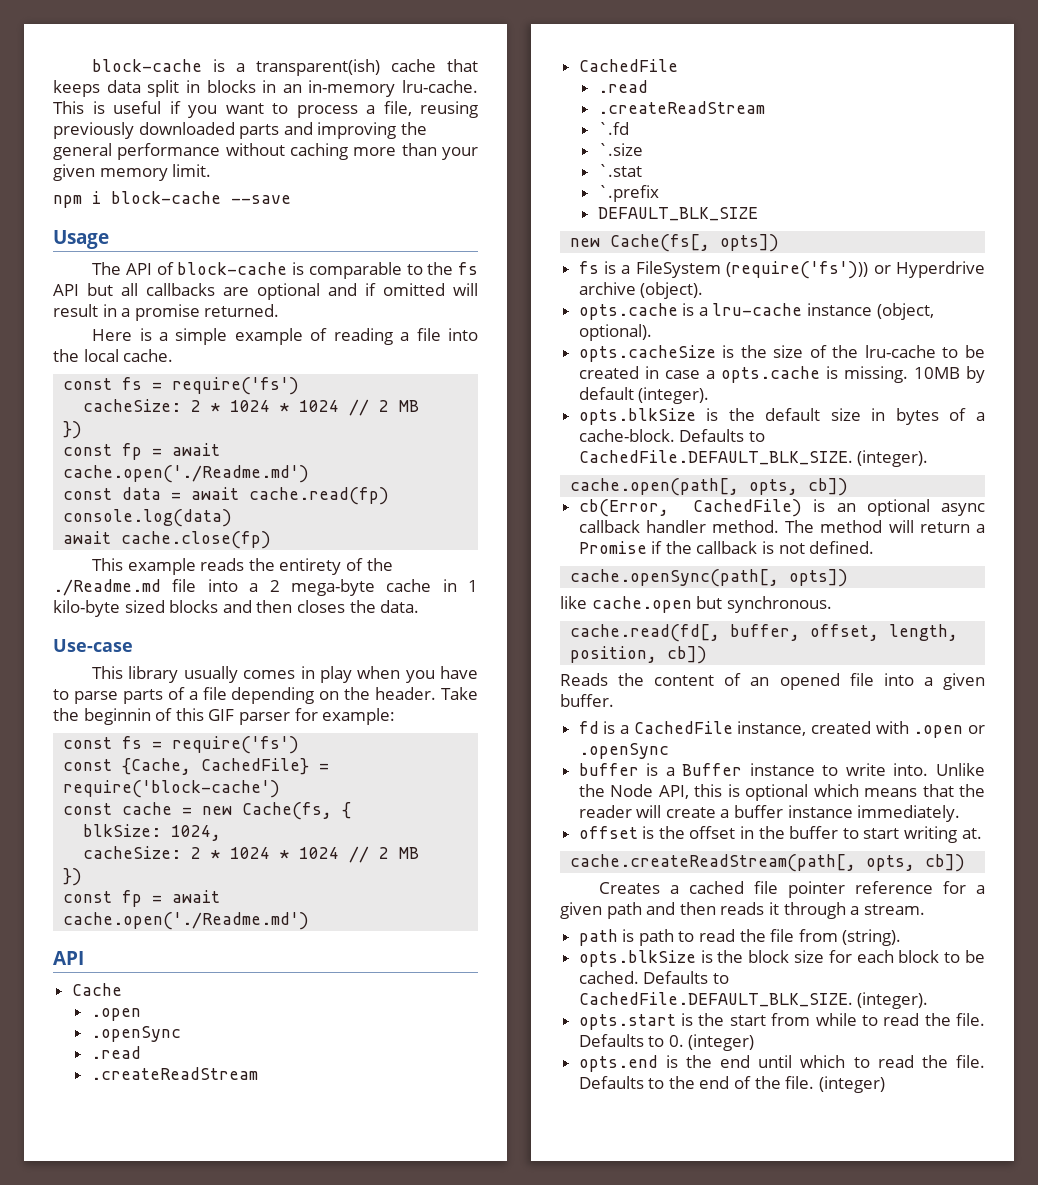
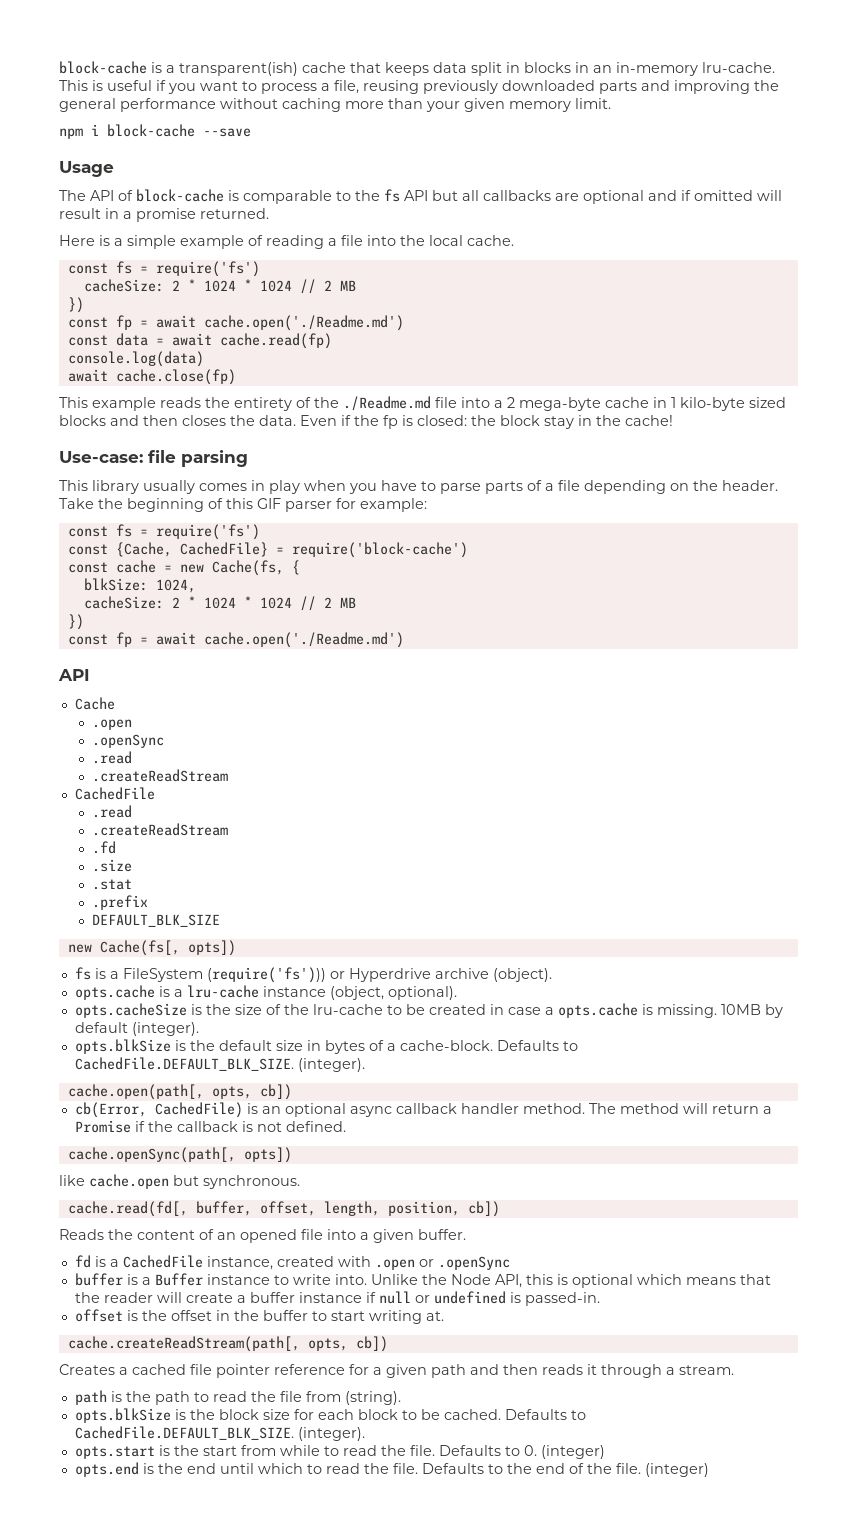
- This example reads the entirety of the ./Readme.md file into a 2 mega-byte cache in 1 kilo-byte sized blocks and then closes the data.
- Use-case
+ This example reads the entirety of the ./Readme.md file into a 2 mega-byte cache in 1 kilo-byte sized blocks and then closes the data. Even if the fp is closed: the block stay in the cache!
+ Use-case: file parsing
- Take the beginnin of this GIF parser for example:
+ Take the beginning of this GIF parser for example:
- `.fd
- `.size
- `.stat
- `.prefix
+ .fd
+ .size
+ .stat
+ .prefix
- Unlike the Node API, this is optional which means that the reader will create a buffer instance immediately.
+ Unlike the Node API, this is optional which means that the reader will create a buffer instance if null or undefined is passed-in.
- path is path to read the file from (string).
+ path is the path to read the file from (string).

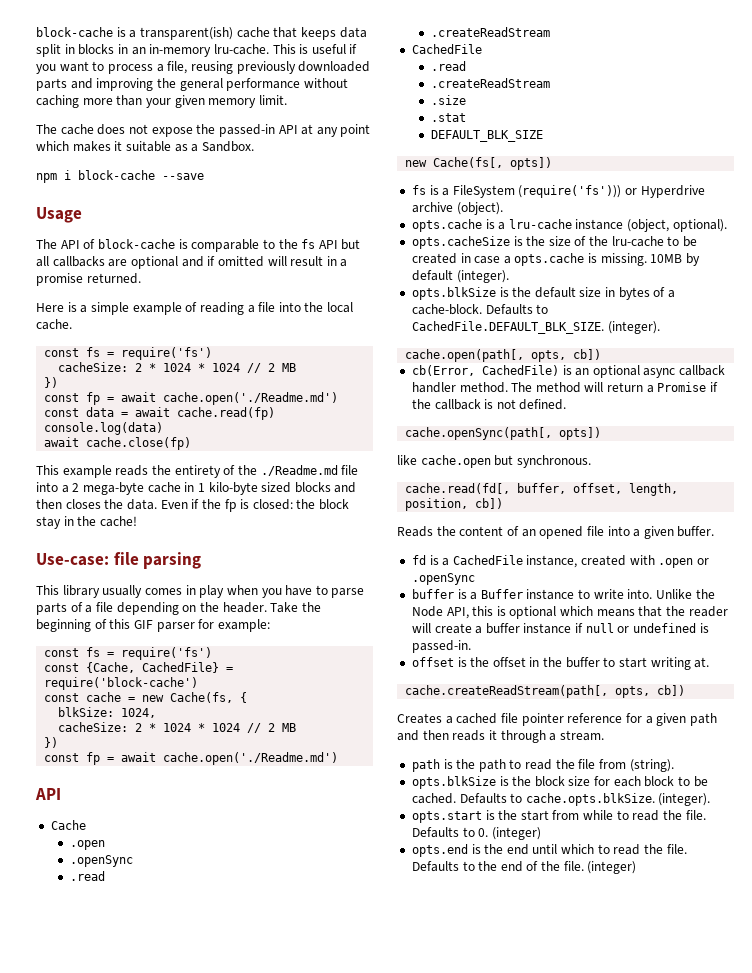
+ The cache does not expose the passed-in API at any point which makes it suitable as a Sandbox.
- .fd
- .prefix
- opts.blkSize is the block size for each block to be cached. Defaults to CachedFile.DEFAULT_BLK_SIZE. (integer).
+ opts.blkSize is the block size for each block to be cached. Defaults to cache.opts.blkSize. (integer).

